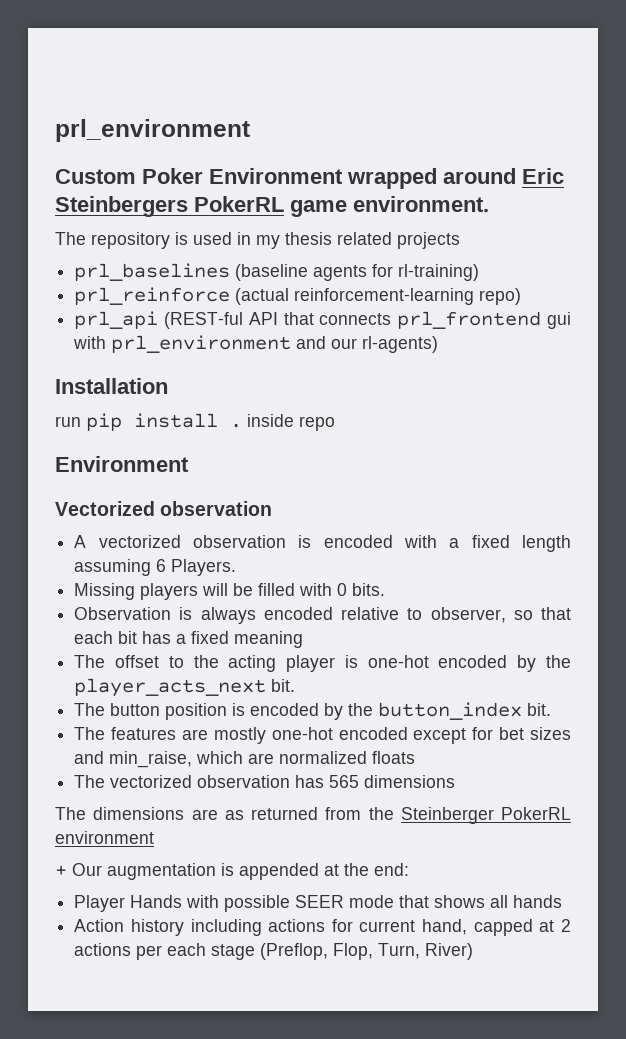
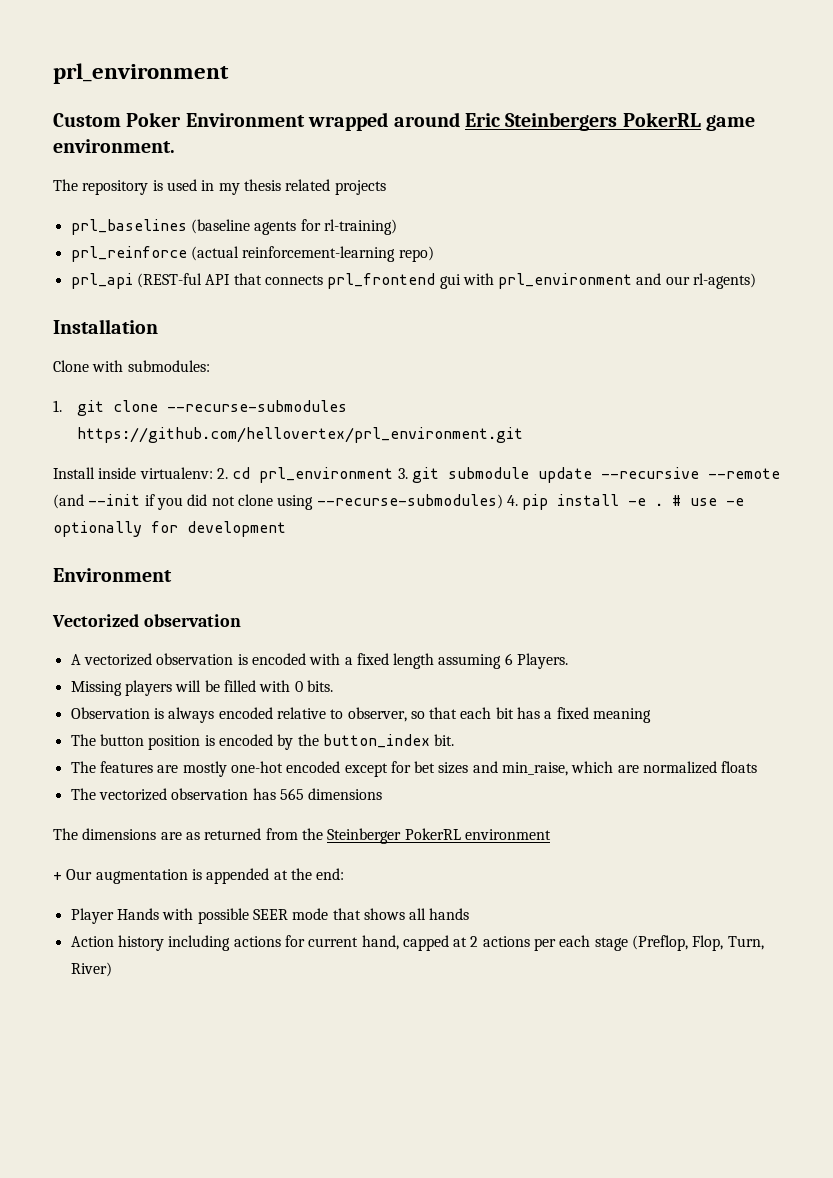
- run pip install . inside repo
+ Clone with submodules:
+ 1. git clone --recurse-submodules https://github.com/hellovertex/prl_environment.git
+ Install inside virtualenv: 2. cd prl_environment 3. git submodule update --recursive --remote (and --init if you did not clone using --recurse-submodules) 4. pip install -e . # use -e optionally for development
- The offset to the acting player is one-hot encoded by the player_acts_next bit.

